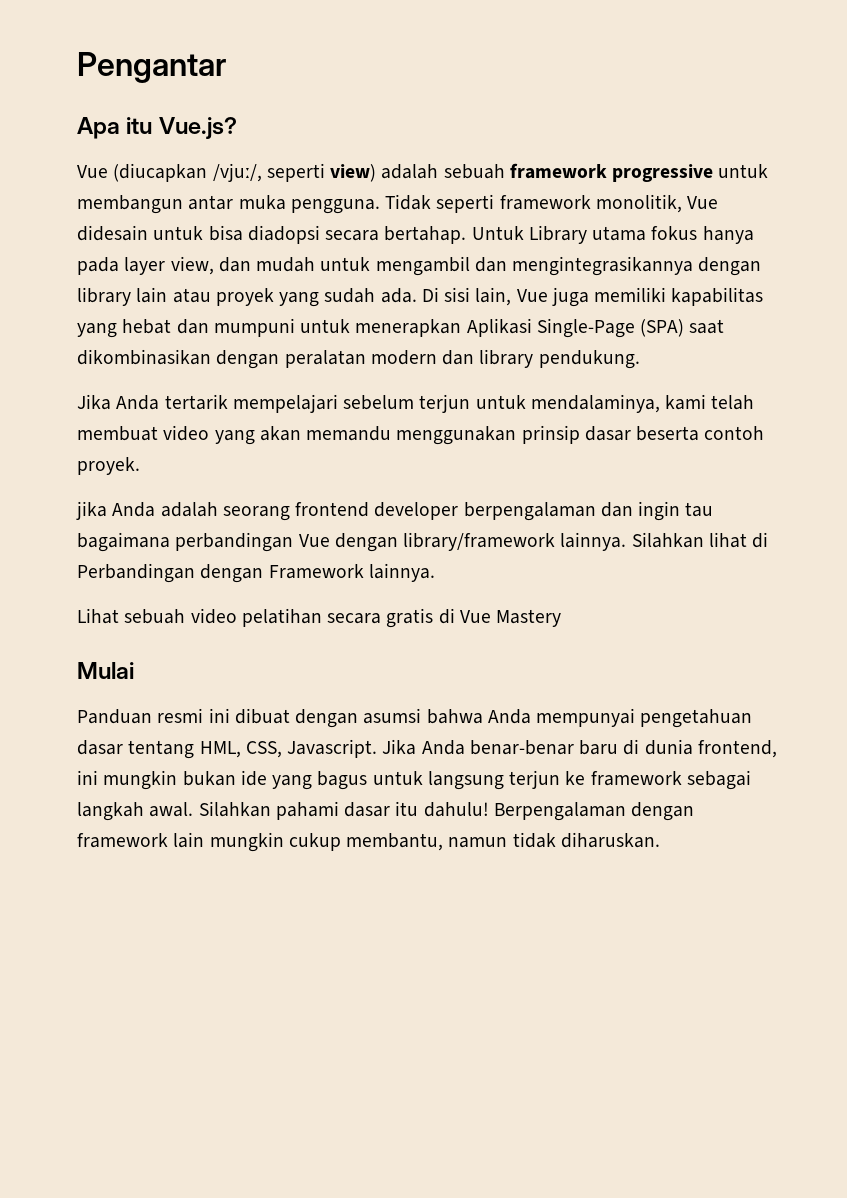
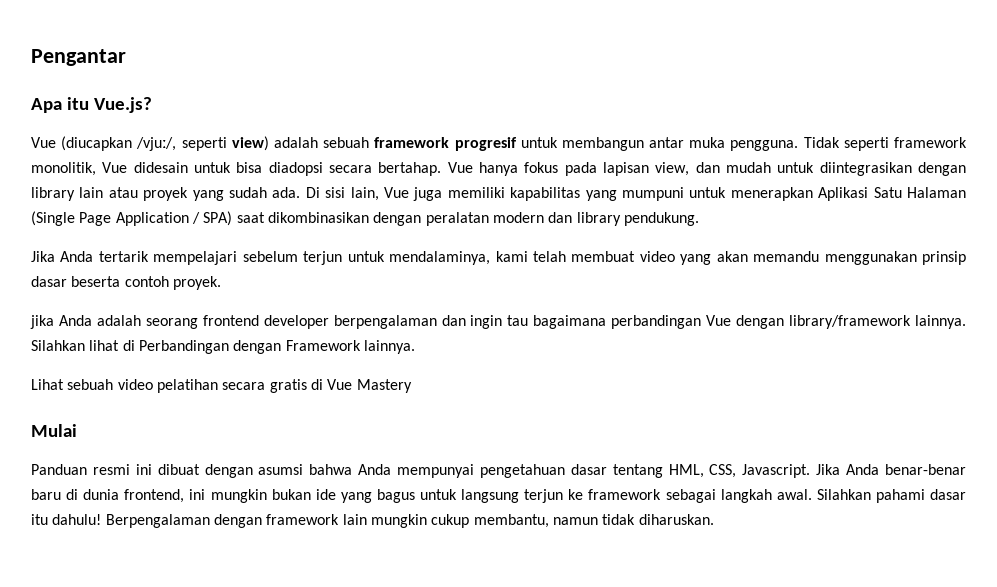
- Vue (diucapkan /vjuː/, seperti view) adalah sebuah framework progressive untuk membangun antar muka pengguna.
+ Vue (diucapkan /vjuː/, seperti view) adalah sebuah framework progresif untuk membangun antar muka pengguna.
- Untuk Library utama fokus hanya pada layer view, dan mudah untuk mengambil dan mengintegrasikannya dengan library lain atau proyek yang sudah ada.
+ Vue hanya fokus pada lapisan view, dan mudah untuk diintegrasikan dengan library lain atau proyek yang sudah ada.
- Di sisi lain, Vue juga memiliki kapabilitas yang hebat dan mumpuni untuk menerapkan Aplikasi Single-Page (SPA) saat dikombinasikan dengan peralatan modern dan library pendukung.
+ Di sisi lain, Vue juga memiliki kapabilitas yang mumpuni untuk menerapkan Aplikasi Satu Halaman (Single Page Application / SPA) saat dikombinasikan dengan peralatan modern dan library pendukung.

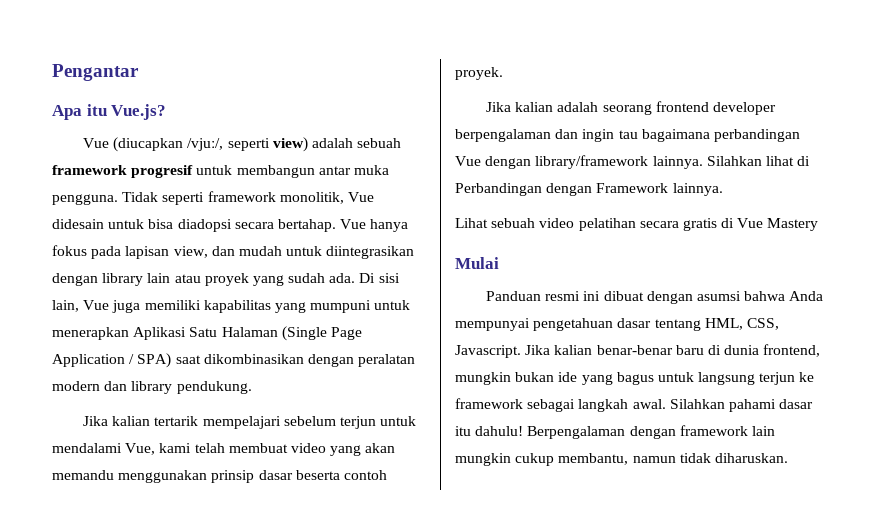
- Jika Anda tertarik mempelajari sebelum terjun untuk mendalaminya, kami telah membuat video yang akan memandu menggunakan prinsip dasar beserta contoh proyek.
+ Jika kalian tertarik mempelajari sebelum terjun untuk mendalami Vue, kami telah membuat video yang akan memandu menggunakan prinsip dasar beserta contoh proyek.
- jika Anda adalah seorang frontend developer berpengalaman dan ingin tau bagaimana perbandingan Vue dengan library/framework lainnya.
+ Jika kalian adalah seorang frontend developer berpengalaman dan ingin tau bagaimana perbandingan Vue dengan library/framework lainnya.
- Jika Anda benar-benar baru di dunia frontend, ini mungkin bukan ide yang bagus untuk langsung terjun ke framework sebagai langkah awal.
+ Jika kalian benar-benar baru di dunia frontend, mungkin bukan ide yang bagus untuk langsung terjun ke framework sebagai langkah awal.

